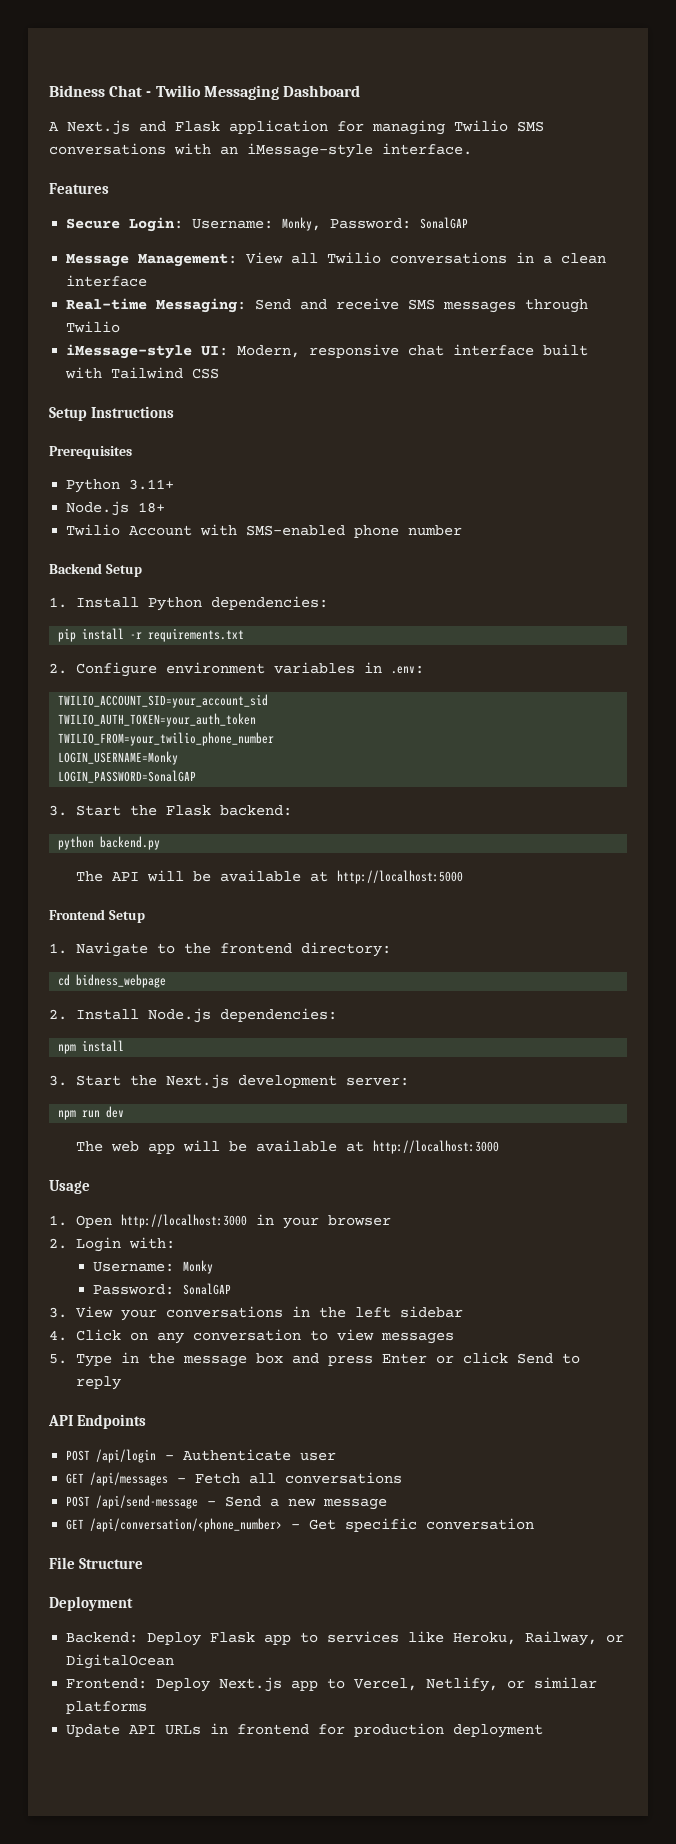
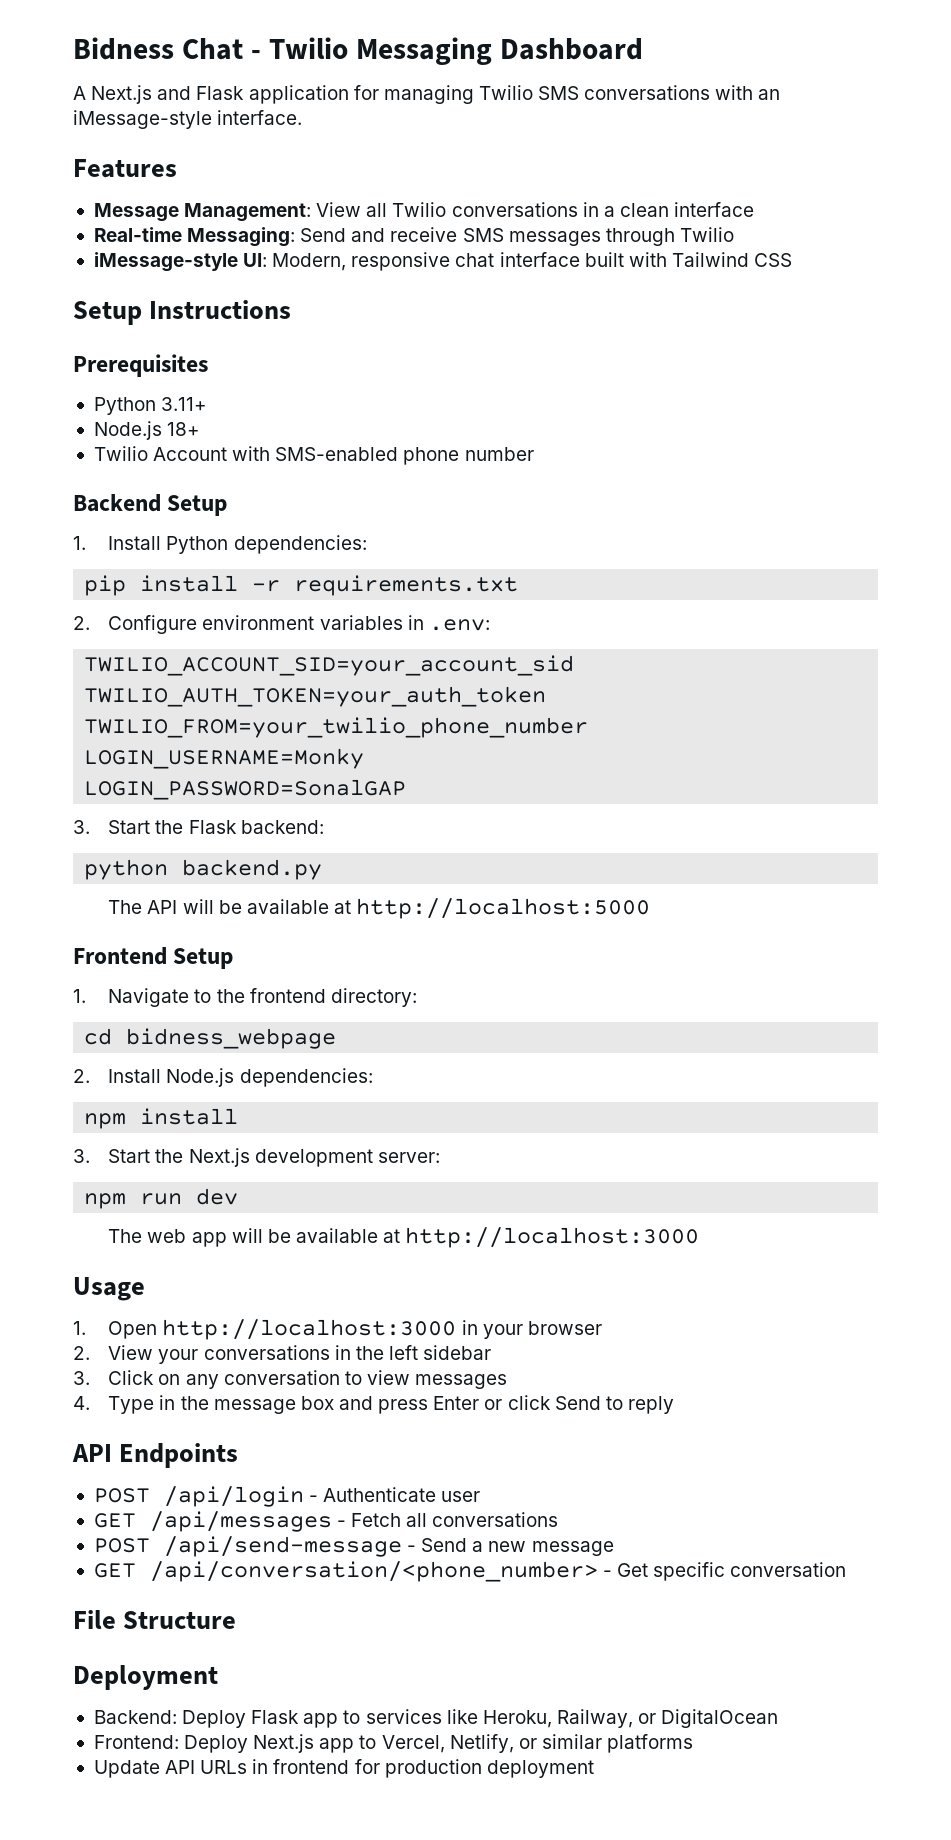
- Secure Login: Username: Monky, Password: SonalGAP
- 2. Login with:
- Username: Monky
- Password: SonalGAP
- 3. View your conversations in the left sidebar
+ 2. View your conversations in the left sidebar
- 4. Click on any conversation to view messages
+ 3. Click on any conversation to view messages
- 5. Type in the message box and press Enter or click Send to reply
+ 4. Type in the message box and press Enter or click Send to reply

